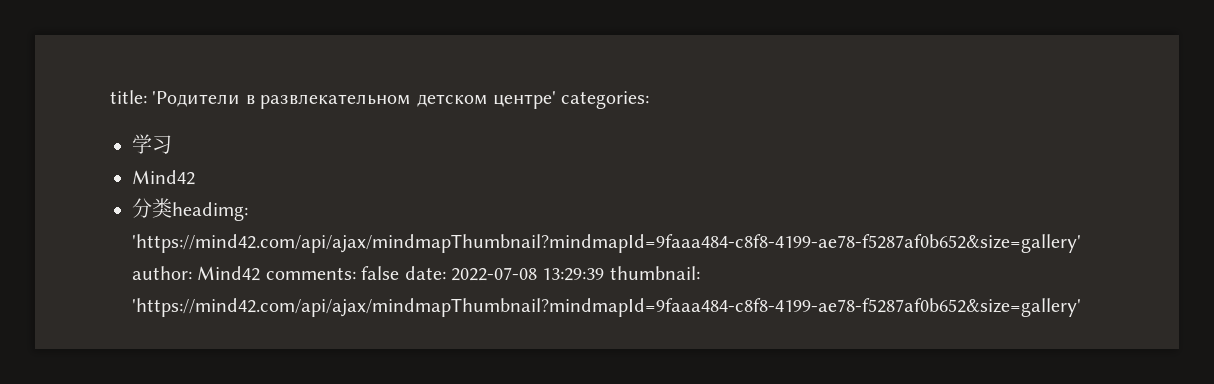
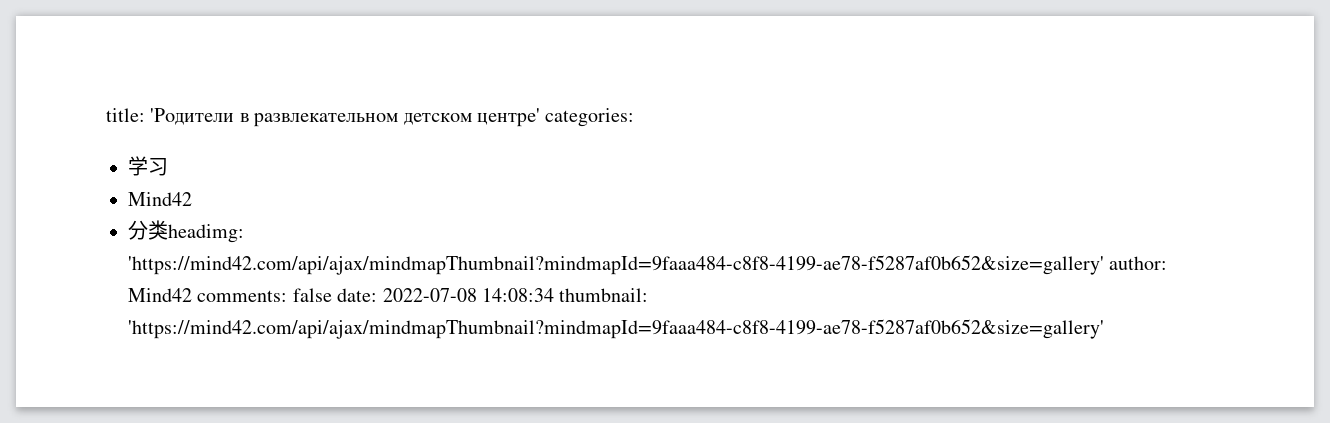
- 分类headimg: 'https://mind42.com/api/ajax/mindmapThumbnail?mindmapId=9faaa484-c8f8-4199-ae78-f5287af0b652&size=gallery' author: Mind42 comments: false date: 2022-07-08 13:29:39 thumbnail: 'https://mind42.com/api/ajax/mindmapThumbnail?mindmapId=9faaa484-c8f8-4199-ae78-f5287af0b652&size=gallery'
+ 分类headimg: 'https://mind42.com/api/ajax/mindmapThumbnail?mindmapId=9faaa484-c8f8-4199-ae78-f5287af0b652&size=gallery' author: Mind42 comments: false date: 2022-07-08 14:08:34 thumbnail: 'https://mind42.com/api/ajax/mindmapThumbnail?mindmapId=9faaa484-c8f8-4199-ae78-f5287af0b652&size=gallery'

